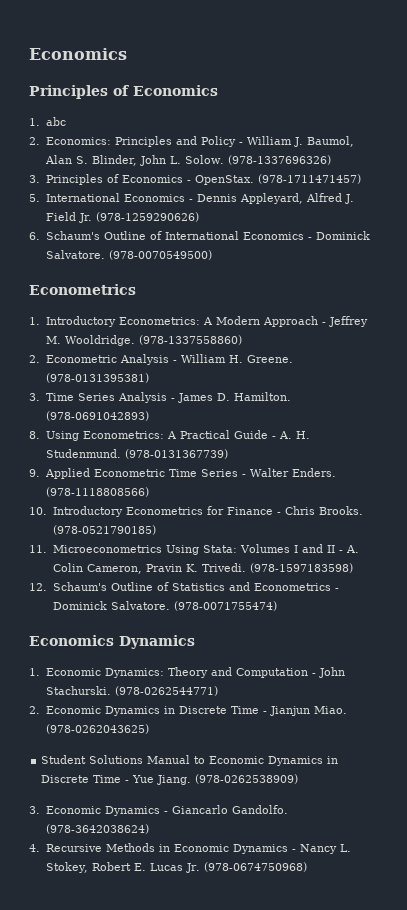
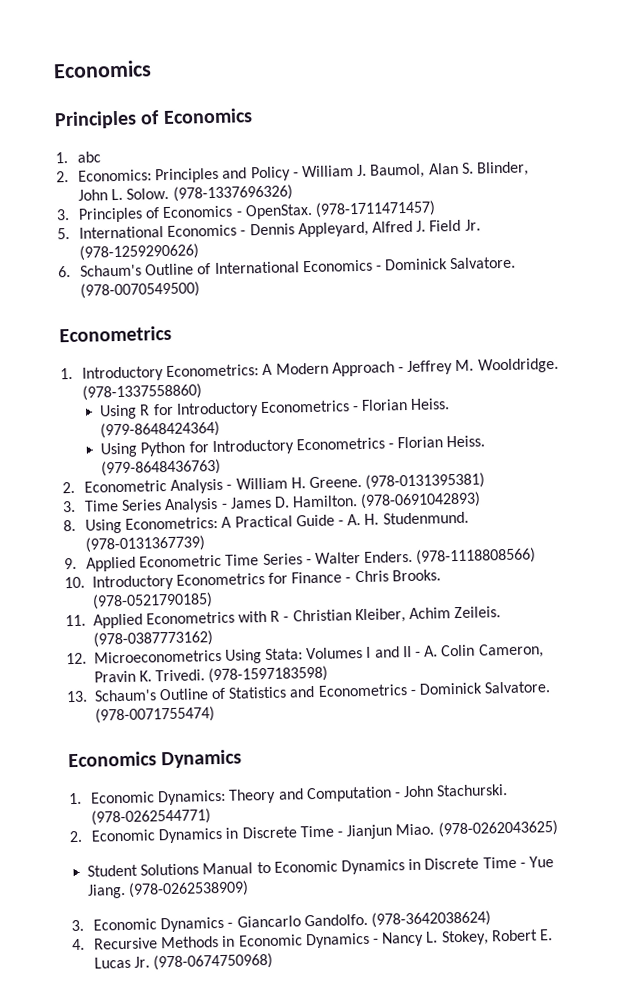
+ Using R for Introductory Econometrics - Florian Heiss. (979-8648424364)
+ Using Python for Introductory Econometrics - Florian Heiss. (979-8648436763)
- 11. Microeconometrics Using Stata: Volumes I and II - A. Colin Cameron, Pravin K. Trivedi.
+ 11. Applied Econometrics with R - Christian Kleiber, Achim Zeileis. (978-0387773162)
+ 12. Microeconometrics Using Stata: Volumes I and II - A. Colin Cameron, Pravin K. Trivedi.
- 12. Schaum's Outline of Statistics and Econometrics - Dominick Salvatore.
+ 13. Schaum's Outline of Statistics and Econometrics - Dominick Salvatore.

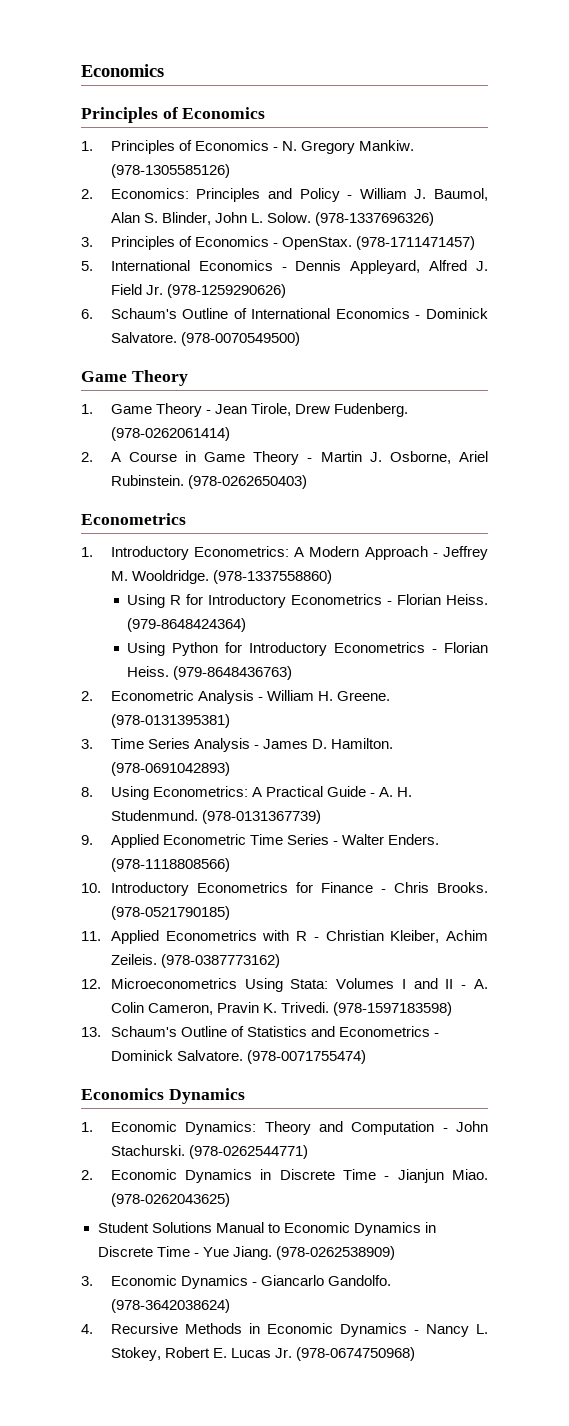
- 1. abc
+ 1. Principles of Economics - N. Gregory Mankiw. (978-1305585126)
  (978-0070549500)
+ Game Theory
+ 1. Game Theory - Jean Tirole, Drew Fudenberg. (978-0262061414)
+ 2. A Course in Game Theory - Martin J. Osborne, Ariel Rubinstein. (978-0262650403)

